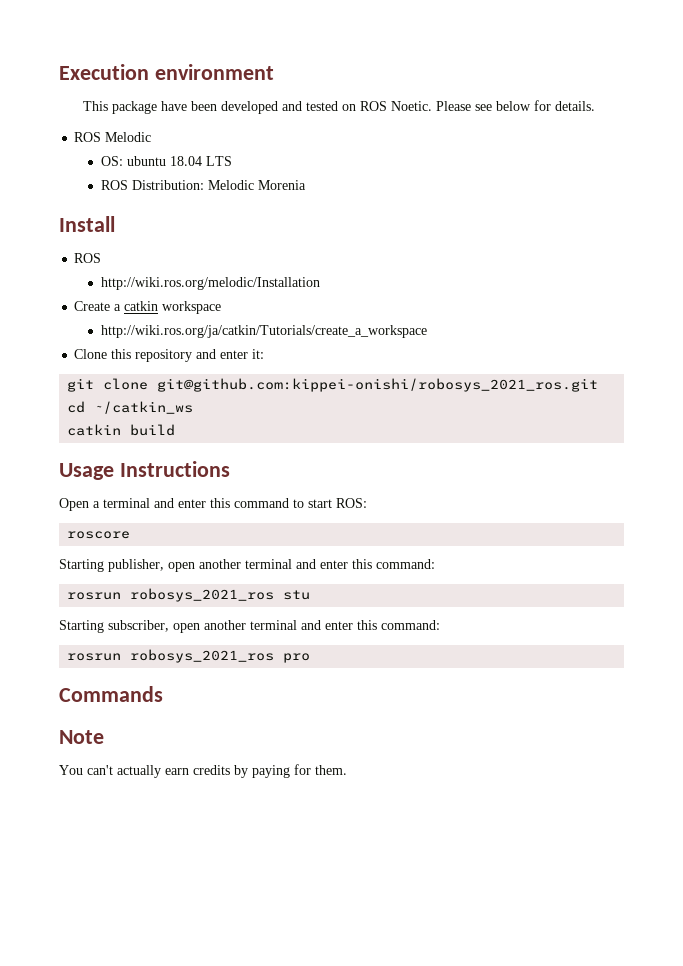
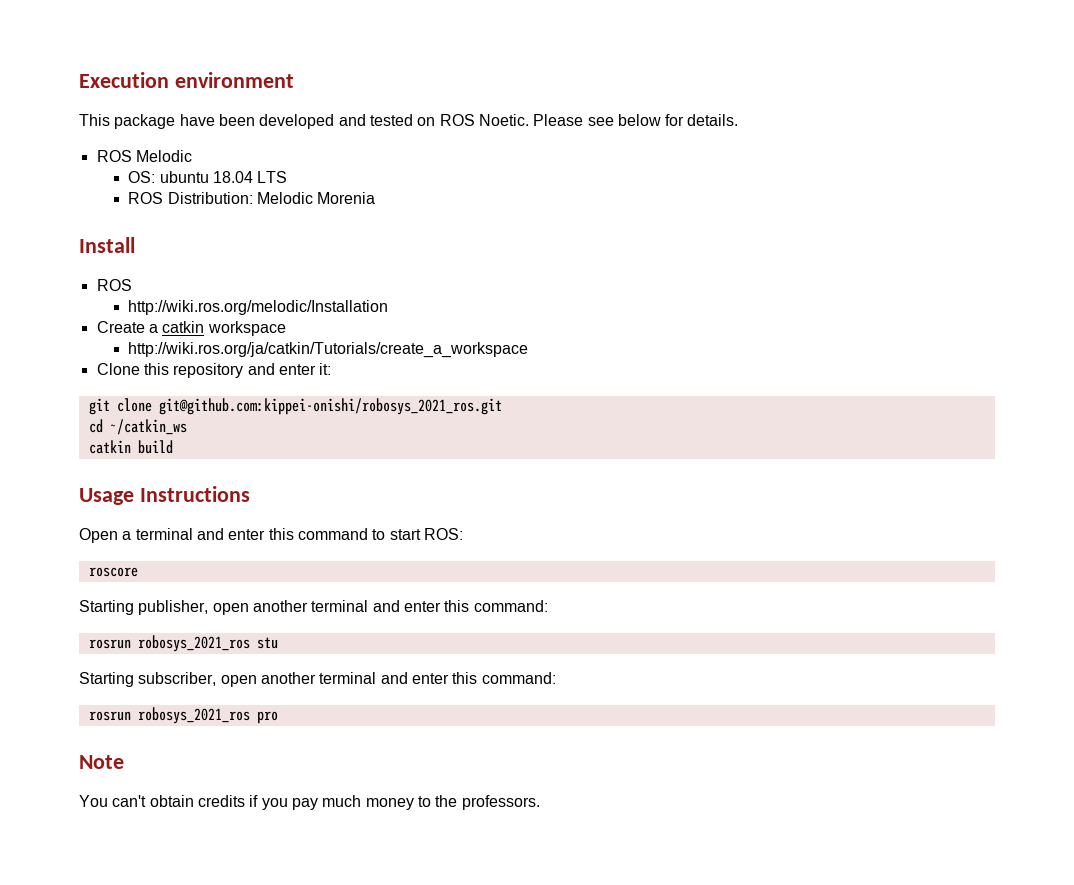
- Commands
- You can't actually earn credits by paying for them.
+ You can't obtain credits if you pay much money to the professors.

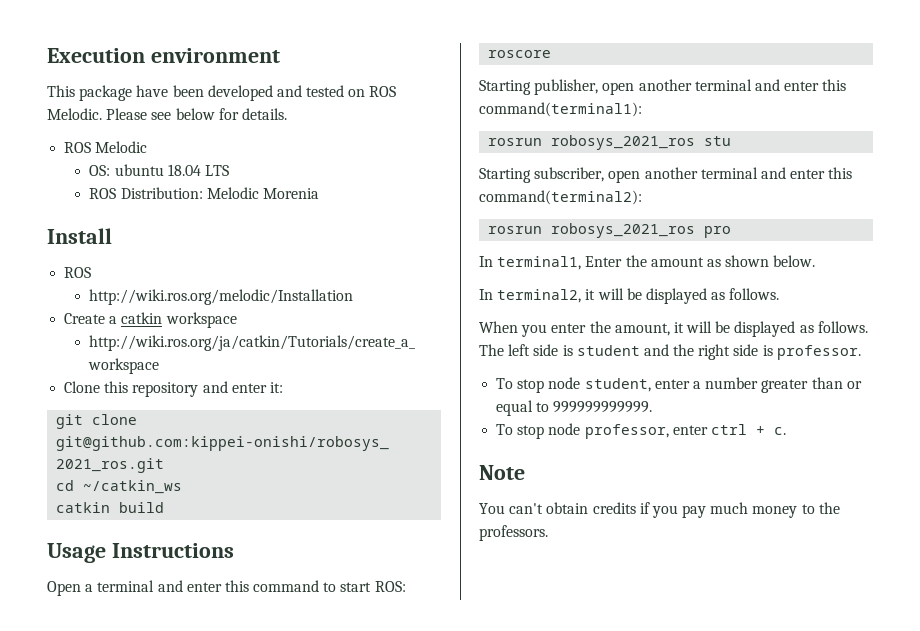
- This package have been developed and tested on ROS Noetic.
+ This package have been developed and tested on ROS Melodic.
- Starting publisher, open another terminal and enter this command:
+ Starting publisher, open another terminal and enter this command(terminal1):
- Starting subscriber, open another terminal and enter this command:
+ Starting subscriber, open another terminal and enter this command(terminal2):
+ In terminal1, Enter the amount as shown below.
+ In terminal2, it will be displayed as follows.
+ When you enter the amount, it will be displayed as follows. The left side is student and the right side is professor.
+ To stop node student, enter a number greater than or equal to 999999999999.
+ To stop node professor, enter ctrl + c.

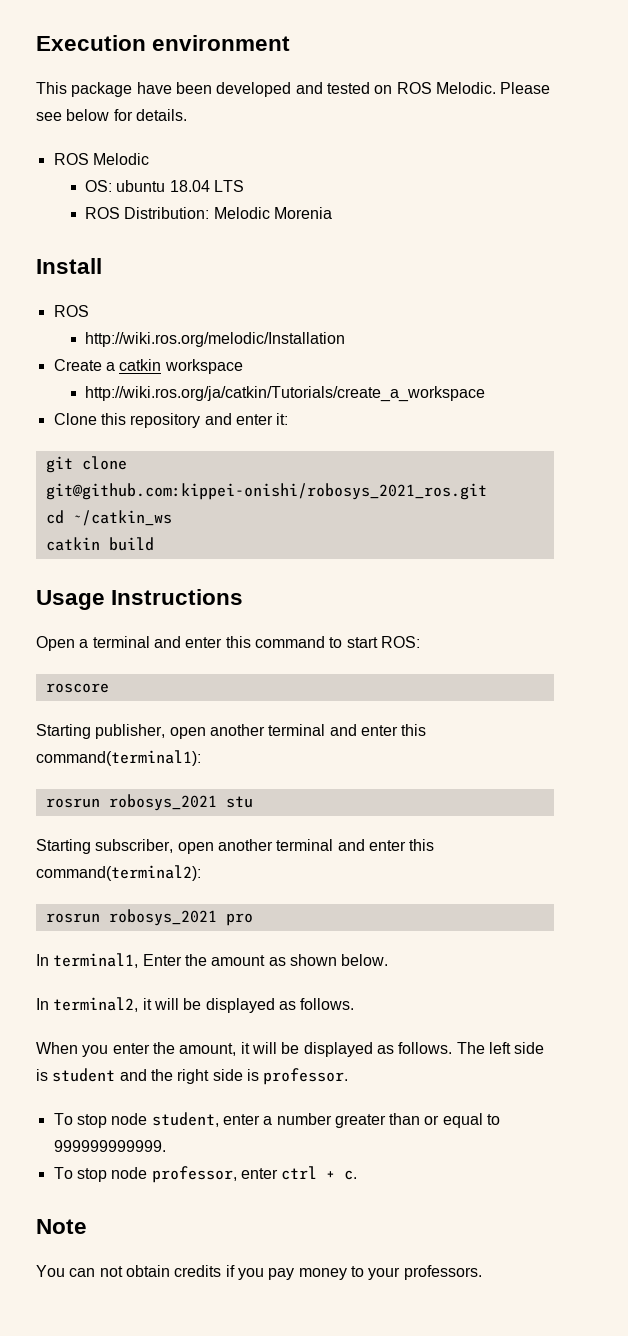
- rosrun robosys_2021_ros stu
+ rosrun robosys_2021 stu
- rosrun robosys_2021_ros pro
+ rosrun robosys_2021 pro
- You can't obtain credits if you pay much money to the professors.
+ You can not obtain credits if you pay money to your professors.

